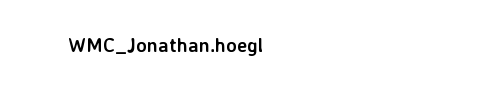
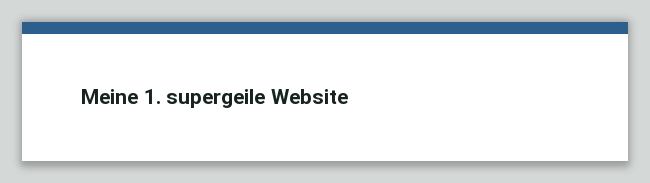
- WMC_Jonathan.hoegl
+ Meine 1. supergeile Website

